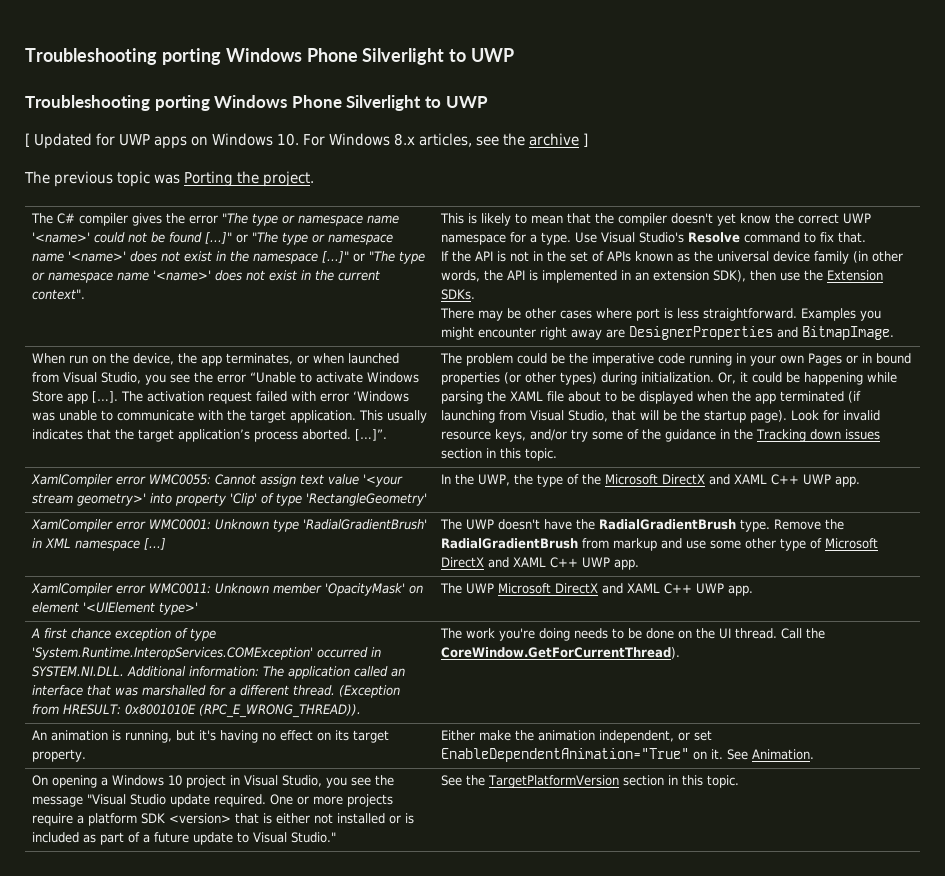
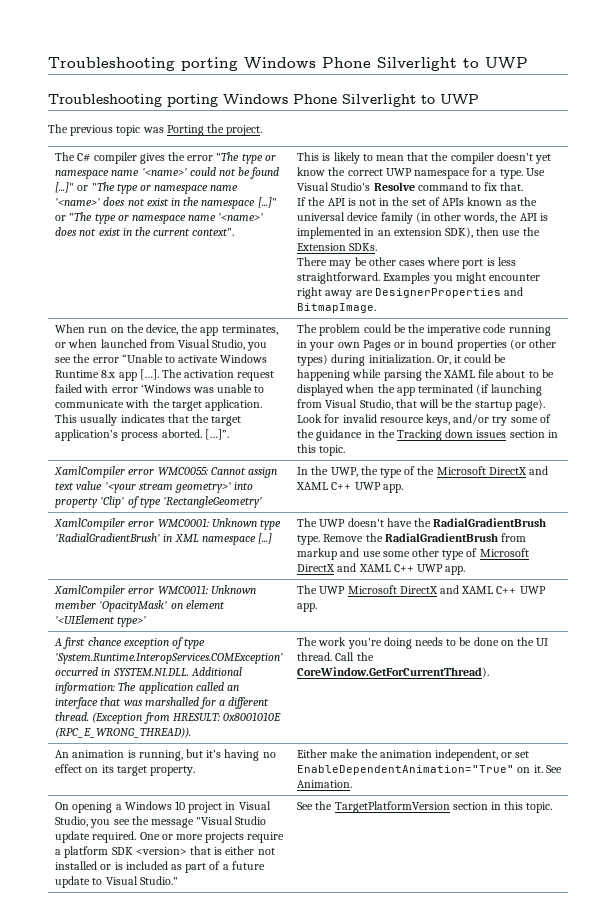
- [ Updated for UWP apps on Windows 10. For Windows 8.x articles, see the archive ]
- When run on the device, the app terminates, or when launched from Visual Studio, you see the error “Unable to activate Windows Store app […].
+ When run on the device, the app terminates, or when launched from Visual Studio, you see the error “Unable to activate Windows Runtime 8.x app […].

